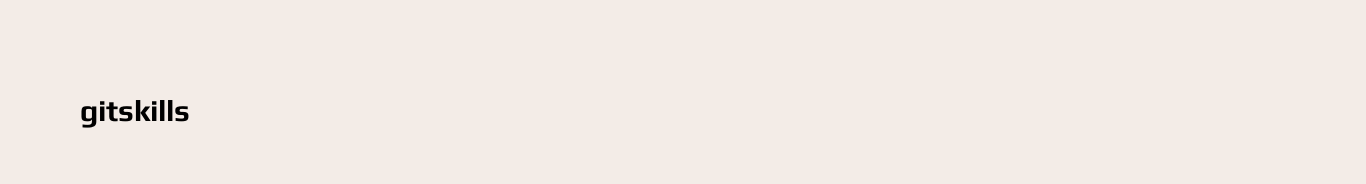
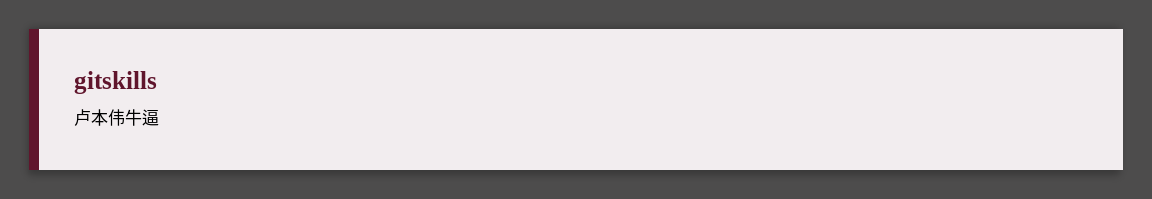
+ 卢本伟牛逼

